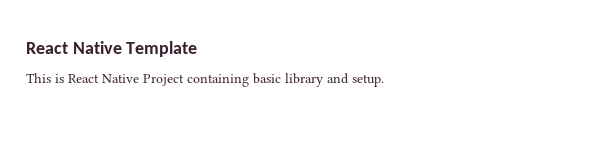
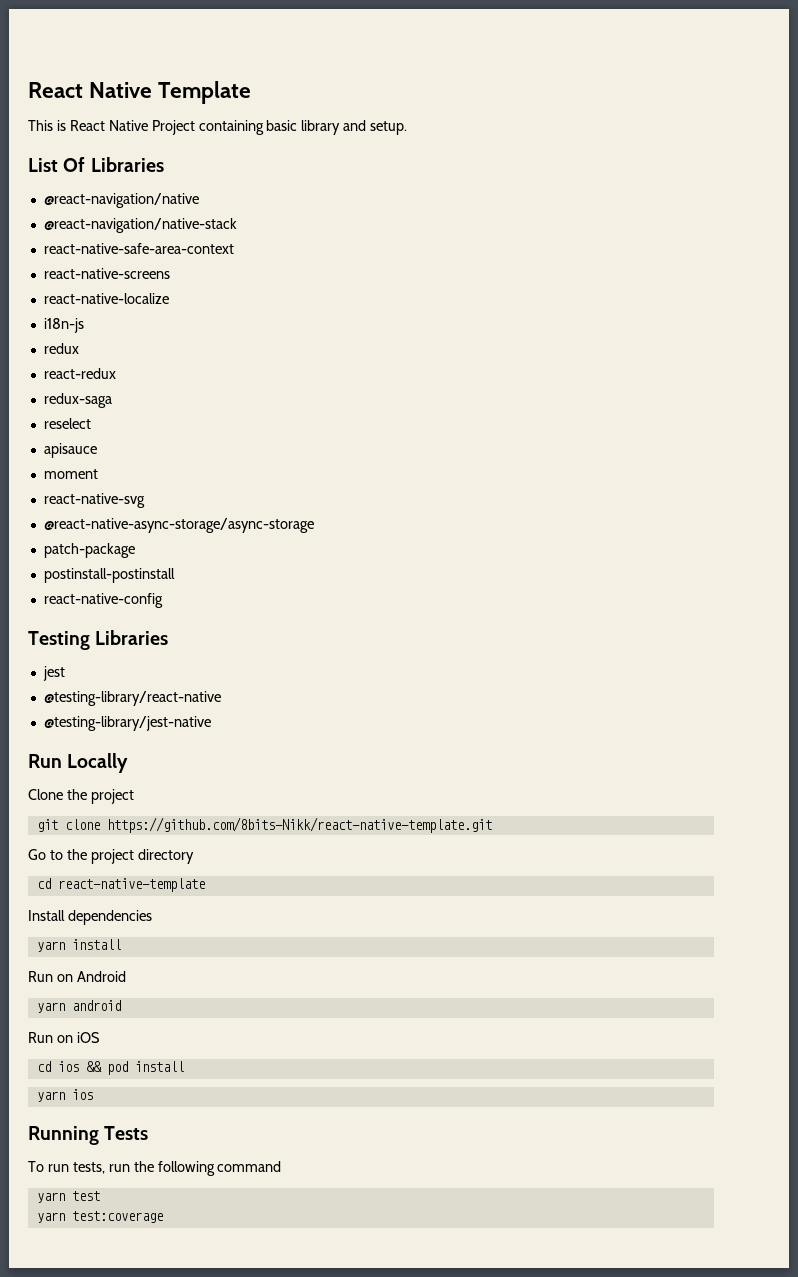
+ List Of Libraries
+ @react-navigation/native
+ @react-navigation/native-stack
+ react-native-safe-area-context
+ react-native-screens
+ react-native-localize
+ i18n-js
+ redux
+ react-redux
+ redux-saga
+ reselect
+ apisauce
+ moment
+ react-native-svg
+ @react-native-async-storage/async-storage
+ patch-package
+ postinstall-postinstall
+ react-native-config
+ Testing Libraries
+ jest
+ @testing-library/react-native
+ @testing-library/jest-native
+ Run Locally
+ Clone the project
+ git clone https://github.com/8bits-Nikk/react-native-template.git
+ Go to the project directory
+ cd react-native-template
+ Install dependencies
+ yarn install
+ Run on Android
+ yarn android
+ Run on iOS
+ cd ios && pod install
+ yarn ios
+ Running Tests
+ To run tests, run the following command
+ yarn test
+ yarn test:coverage

